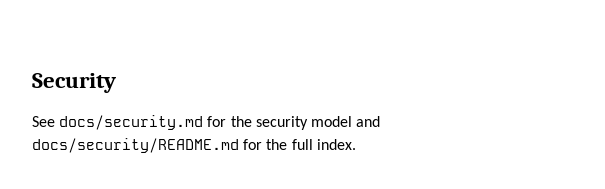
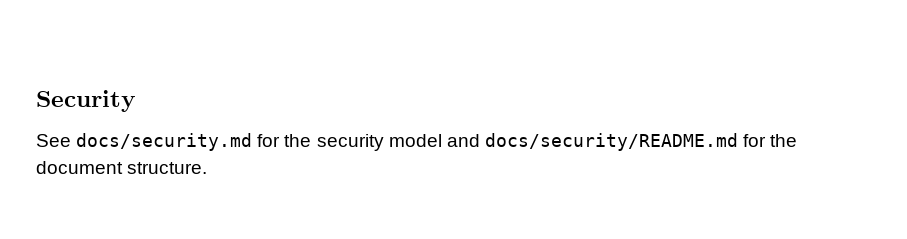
- See docs/security.md for the security model and docs/security/README.md for the full index.
+ See docs/security.md for the security model and docs/security/README.md for the document structure.

